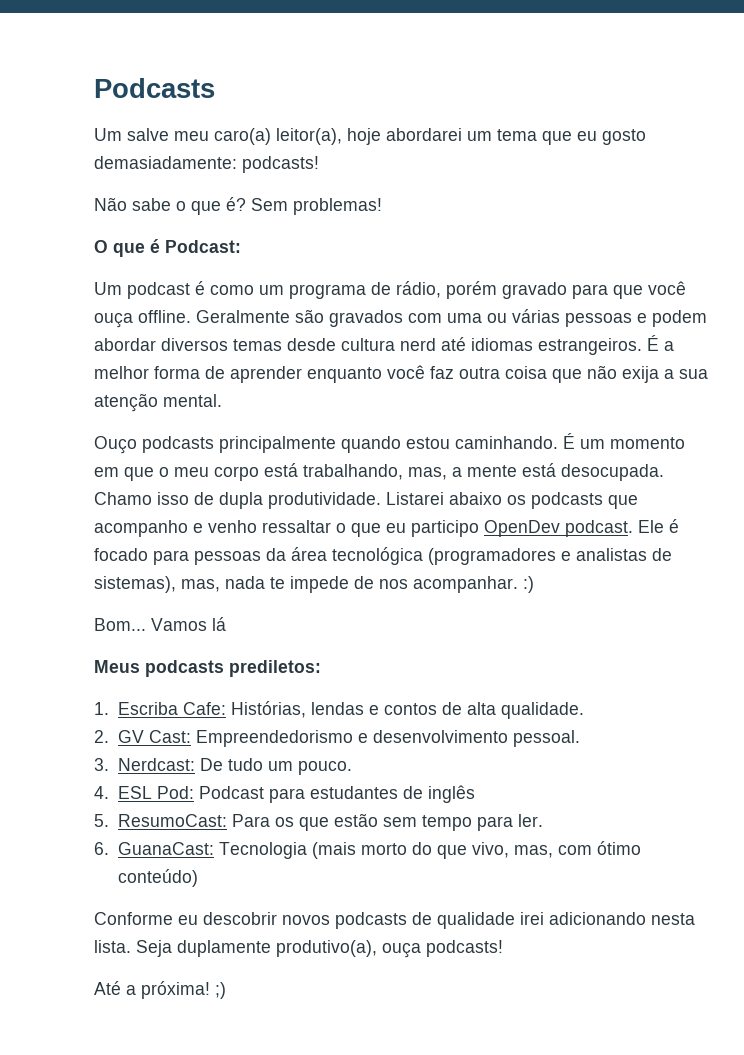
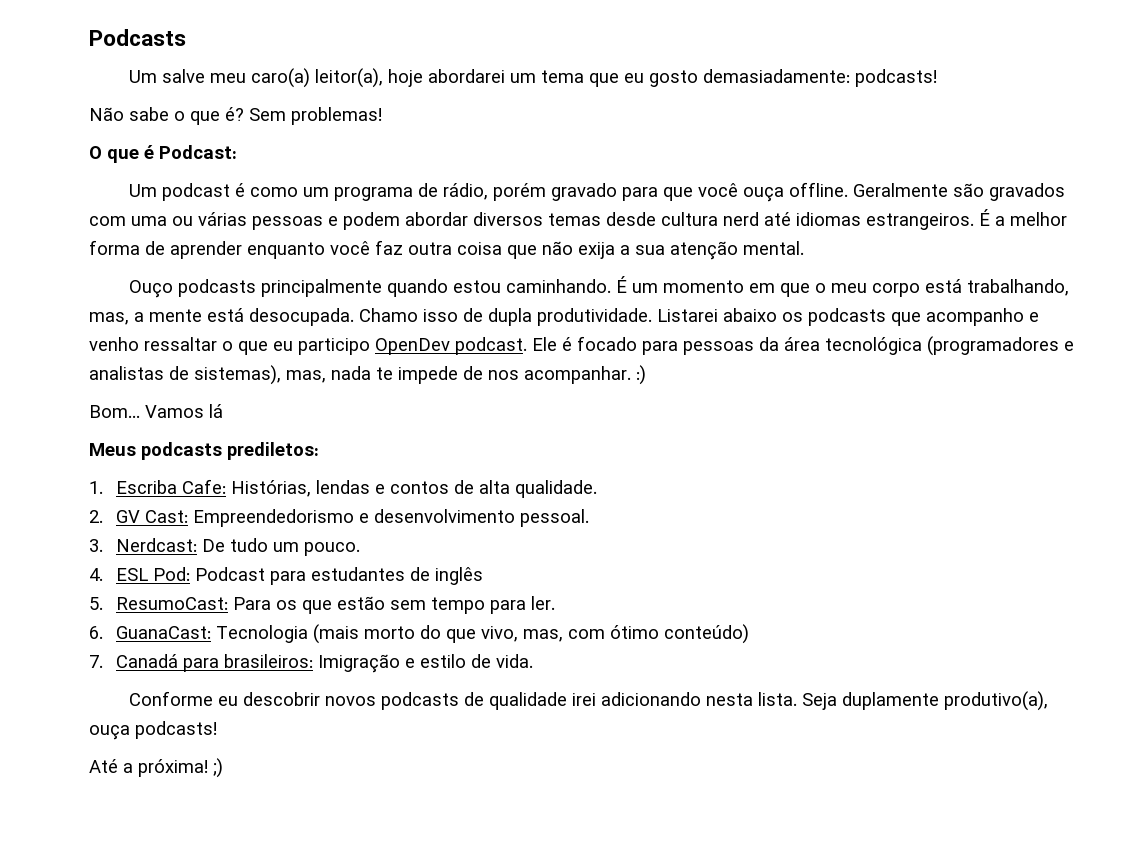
+ 7. Canadá para brasileiros: Imigração e estilo de vida.

